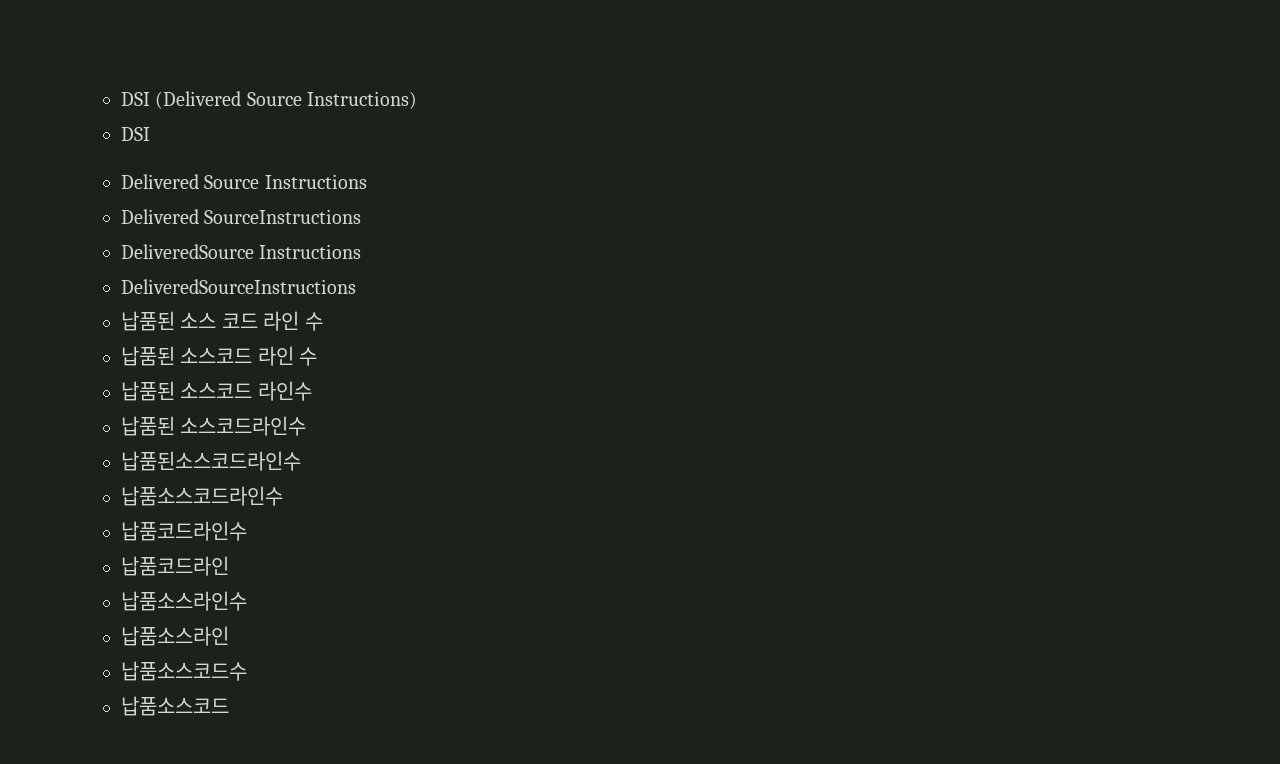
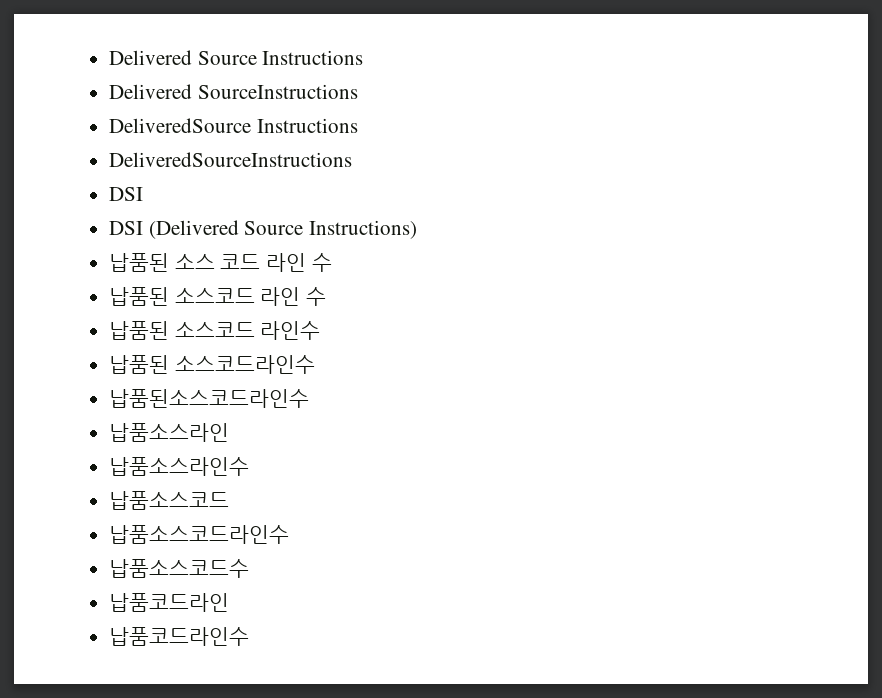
- DSI (Delivered Source Instructions)
- DSI
  DeliveredSourceInstructions
+ DSI
+ DSI (Delivered Source Instructions)
+ 납품소스라인
+ 납품소스라인수
+ 납품소스코드
- 납품코드라인수
+ 납품소스코드수
- 납품소스라인수
- 납품소스라인
- 납품소스코드수
- 납품소스코드
+ 납품코드라인수

